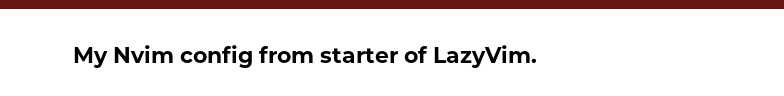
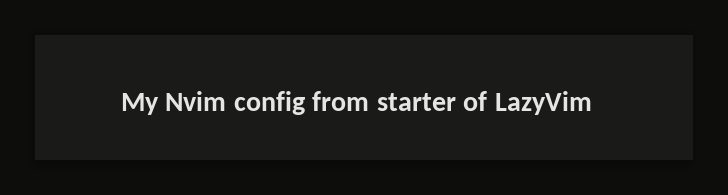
- My Nvim config from starter of LazyVim.
+ My Nvim config from starter of LazyVim

